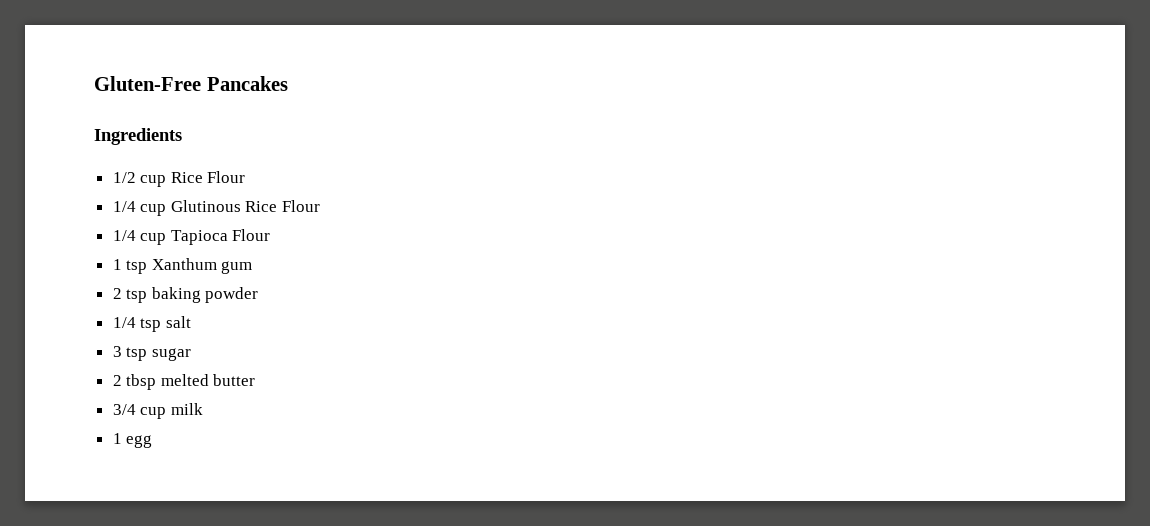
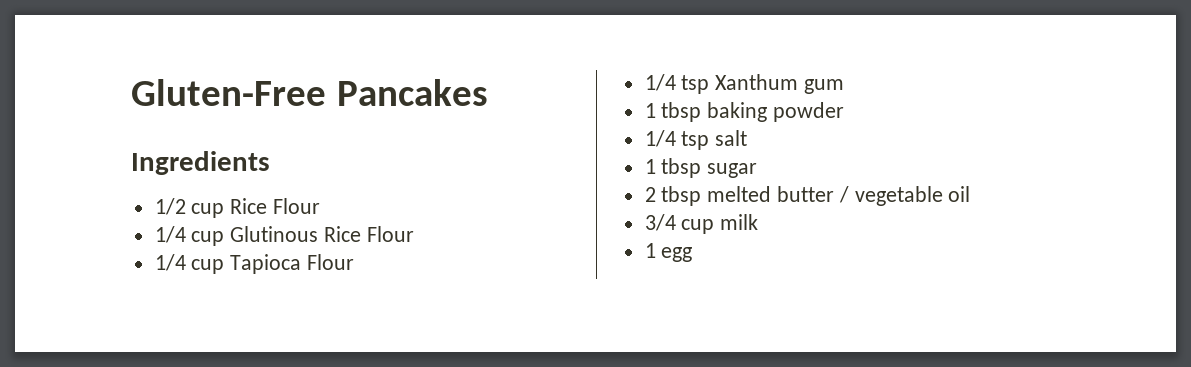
- 1 tsp Xanthum gum
+ 1/4 tsp Xanthum gum
- 2 tsp baking powder
+ 1 tbsp baking powder
- 3 tsp sugar
+ 1 tbsp sugar
- 2 tbsp melted butter
+ 2 tbsp melted butter / vegetable oil

